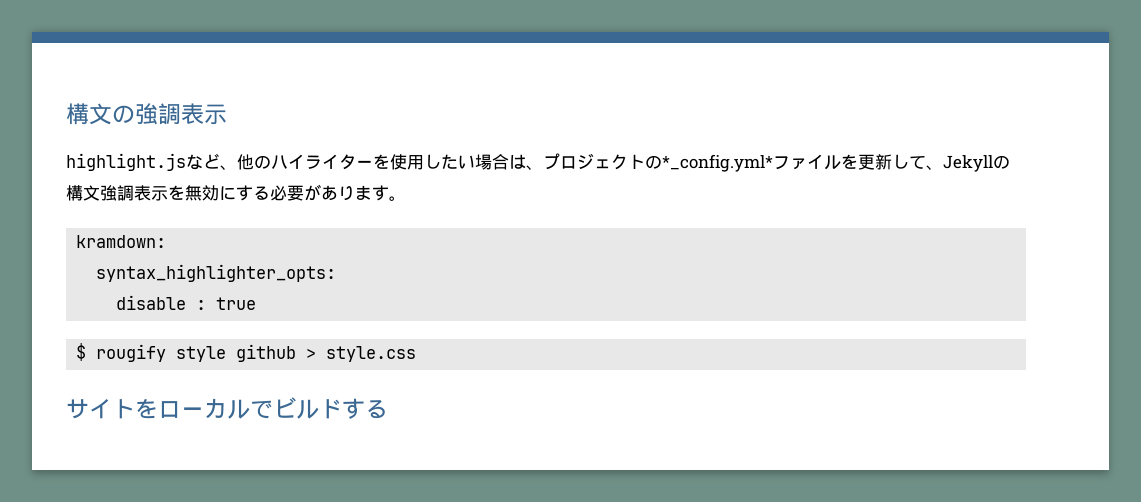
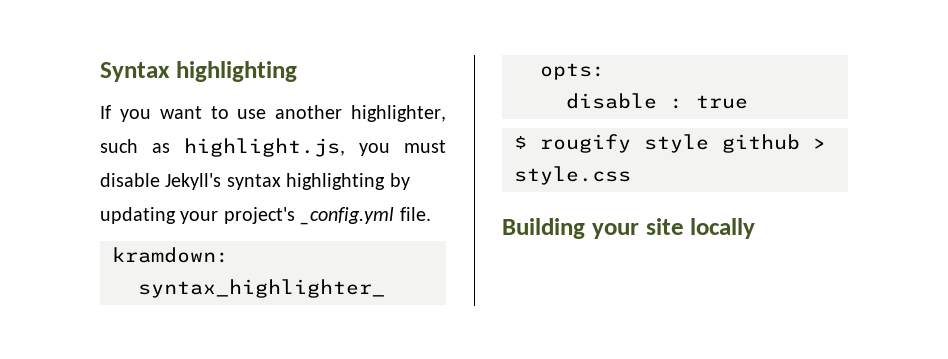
- 構文の強調表示
- highlight.jsなど、他のハイライターを使用したい場合は、プロジェクトの*_config.yml*ファイルを更新して、Jekyllの構文強調表示を無効にする必要があります。
+ Syntax highlighting
+ If you want to use another highlighter, such as highlight.js, you must disable Jekyll's syntax highlighting by updating your project's _config.yml file.
- サイトをローカルでビルドする
+ Building your site locally

